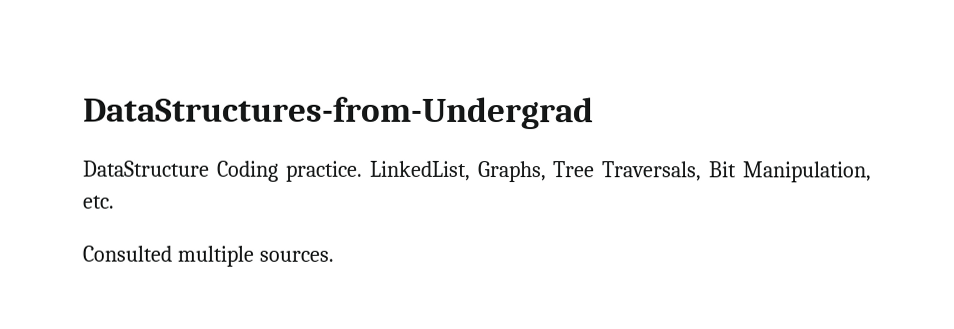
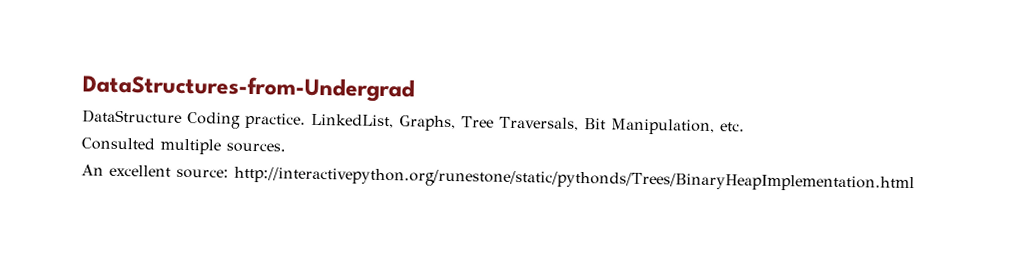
+ An excellent source: http://interactivepython.org/runestone/static/pythonds/Trees/BinaryHeapImplementation.html

